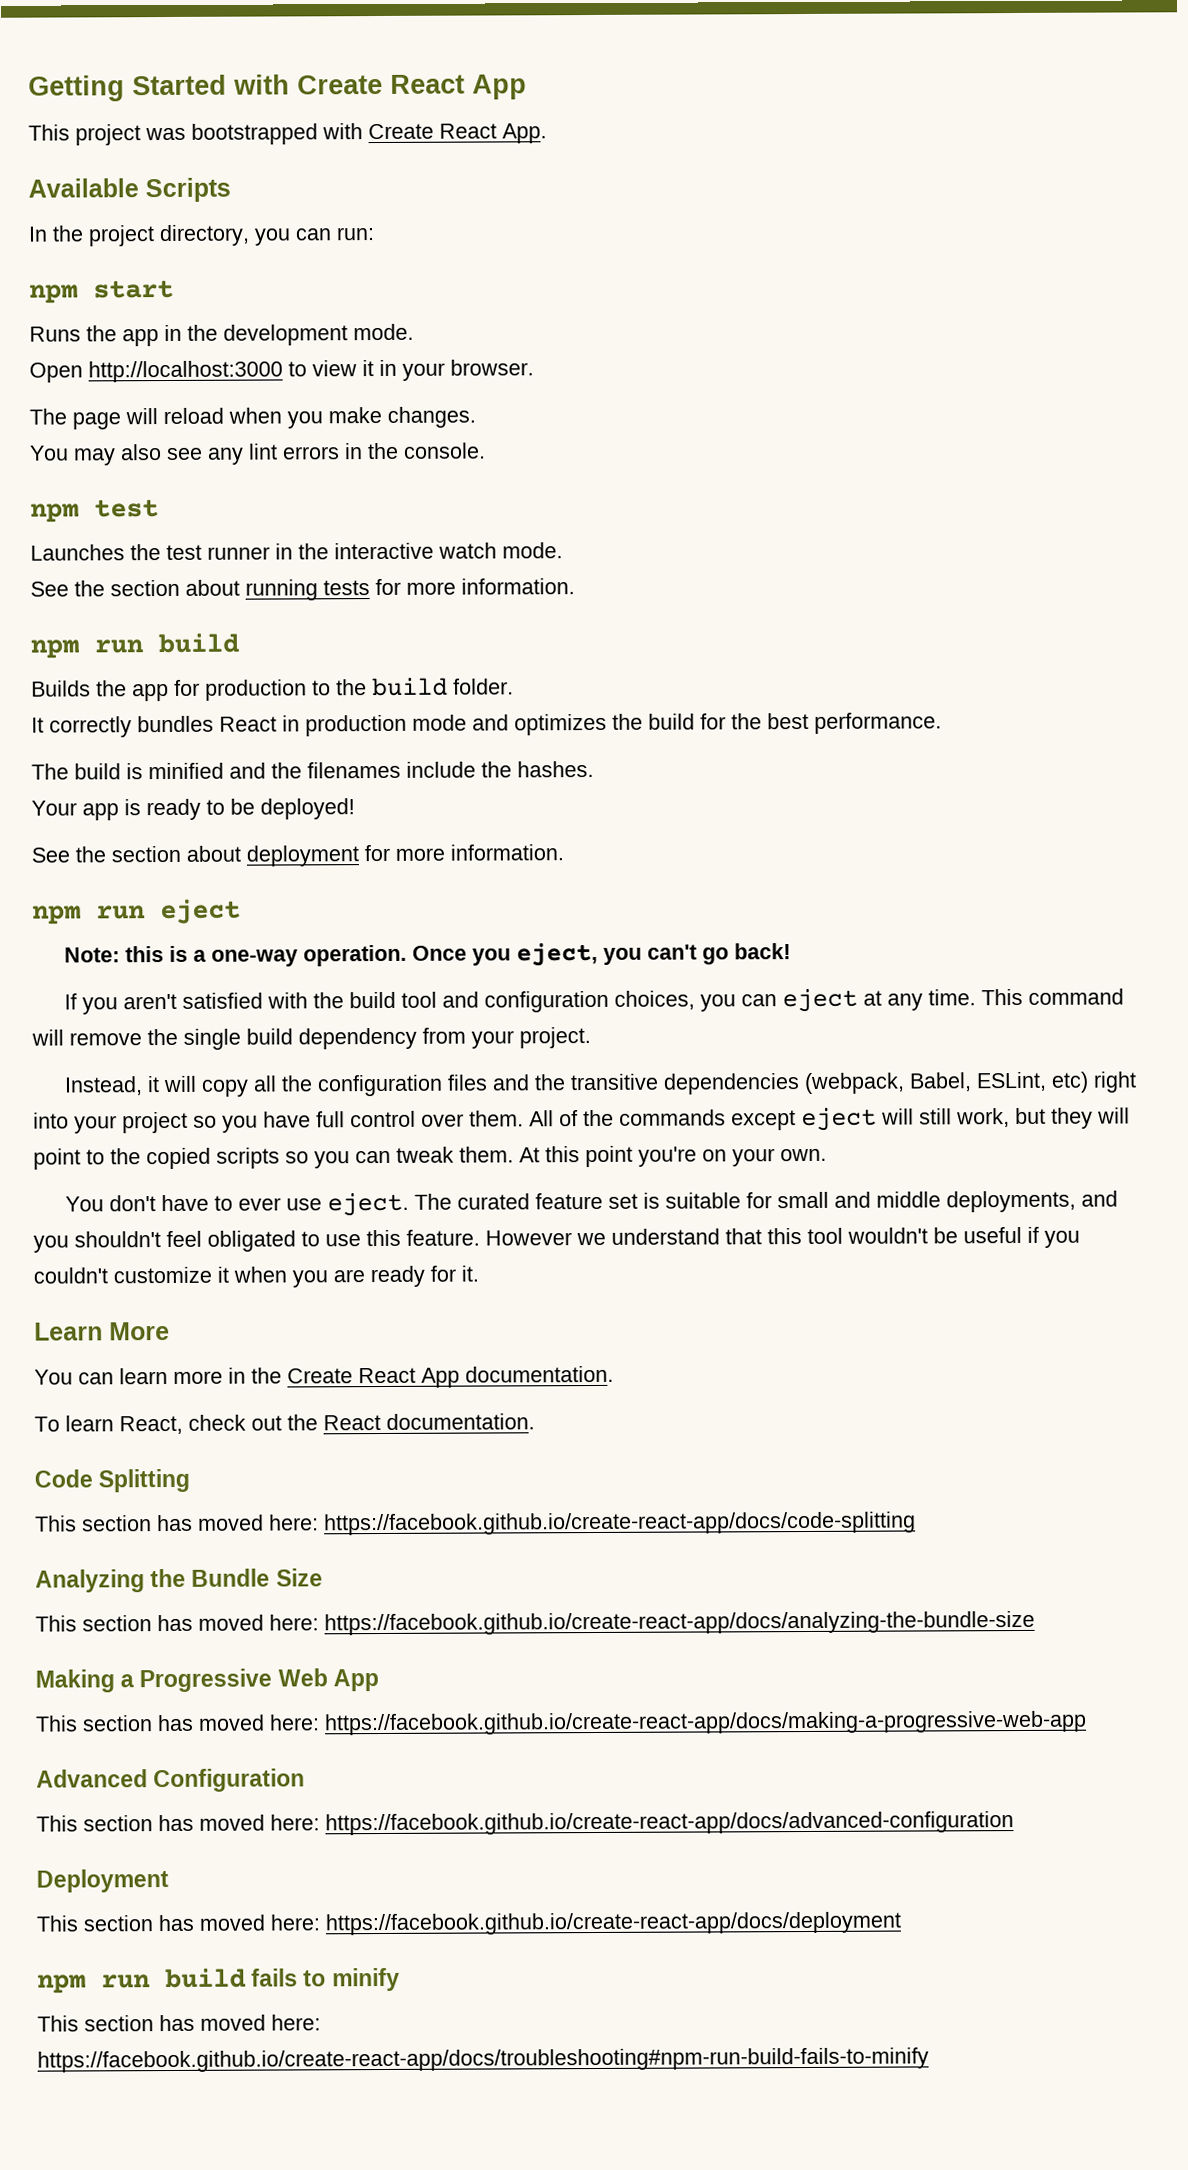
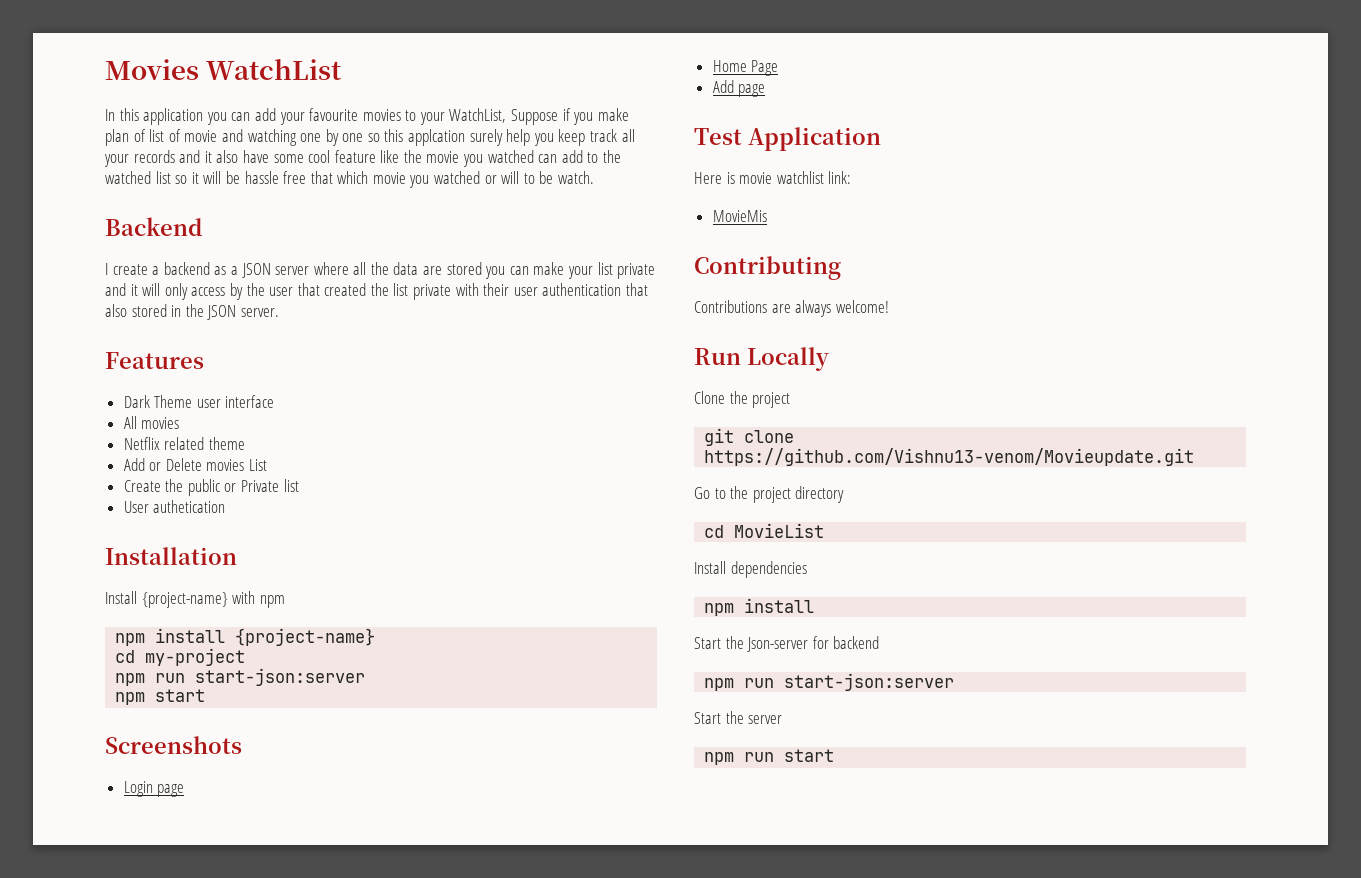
- Getting Started with Create React App
- This project was bootstrapped with Create React App.
- Available Scripts
- In the project directory, you can run:
+ Movies WatchList
+ In this application you can add your favourite movies to your WatchList, Suppose if you make plan of list of movie and watching one by one so this applcation surely help you keep track all your records and it also have some cool feature like the movie you watched can add to the watched list so it will be hassle free that which movie you watched or will to be watch.
+ Backend
+ I create a backend as a JSON server where all the data are stored you can make your list private and it will only access by the user that created the list private with their user authentication that also stored in the JSON server.
+ Features
+ Dark Theme user interface
+ All movies
+ Netflix related theme
+ Add or Delete movies List
+ Create the public or Private list
+ User authetication
+ Installation
+ Install {project-name} with npm
+ npm install {project-name}
+ cd my-project
+ npm run start-json:server
  npm start
- Runs the app in the development mode.
- Open http://localhost:3000 to view it in your browser.
- The page will reload when you make changes.
- You may also see any lint errors in the console.
- npm test
- Launches the test runner in the interactive watch mode.
- See the section about running tests for more information.
- npm run build
- Builds the app for production to the build folder.
- It correctly bundles React in production mode and optimizes the build for the best performance.
- The build is minified and the filenames include the hashes.
- Your app is ready to be deployed!
- See the section about deployment for more information.
- npm run eject
- Note: this is a one-way operation. Once you eject, you can't go back!
- If you aren't satisfied with the build tool and configuration choices, you can eject at any time. This command will remove the single build dependency from your project.
- Instead, it will copy all the configuration files and the transitive dependencies (webpack, Babel, ESLint, etc) right into your project so you have full control over them. All of the commands except eject will still work, but they will point to the copied scripts so you can tweak them. At this point you're on your own.
- You don't have to ever use eject. The curated feature set is suitable for small and middle deployments, and you shouldn't feel obligated to use this feature. However we understand that this tool wouldn't be useful if you couldn't customize it when you are ready for it.
- Learn More
- You can learn more in the Create React App documentation.
- To learn React, check out the React documentation.
- Code Splitting
- This section has moved here: https://facebook.github.io/create-react-app/docs/code-splitting
- Analyzing the Bundle Size
- This section has moved here: https://facebook.github.io/create-react-app/docs/analyzing-the-bundle-size
- Making a Progressive Web App
- This section has moved here: https://facebook.github.io/create-react-app/docs/making-a-progressive-web-app
- Advanced Configuration
- This section has moved here: https://facebook.github.io/create-react-app/docs/advanced-configuration
- Deployment
- This section has moved here: https://facebook.github.io/create-react-app/docs/deployment
- npm run build fails to minify
- This section has moved here: https://facebook.github.io/create-react-app/docs/troubleshooting#npm-run-build-fails-to-minify
+ Screenshots
+ Login page
+ Home Page
+ Add page
+ Test Application
+ Here is movie watchlist link:
+ MovieMis
+ Contributing
+ Contributions are always welcome!
+ Run Locally
+ Clone the project
+ git clone https://github.com/Vishnu13-venom/Movieupdate.git
+ Go to the project directory
+ cd MovieList
+ Install dependencies
+ npm install
+ Start the Json-server for backend
+ npm run start-json:server
+ Start the server
+ npm run start

